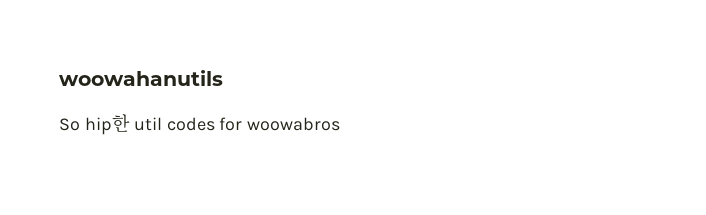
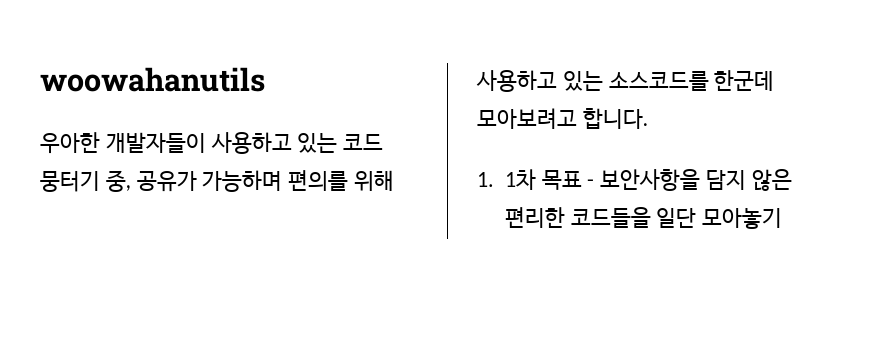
- So hip한 util codes for woowabros
+ 우아한 개발자들이 사용하고 있는 코드 뭉터기 중, 공유가 가능하며 편의를 위해 사용하고 있는 소스코드를 한군데 모아보려고 합니다.
+ 1. 1차 목표 - 보안사항을 담지 않은 편리한 코드들을 일단 모아놓기

